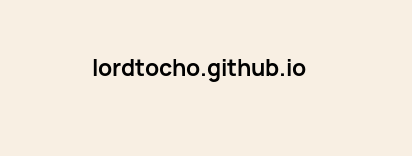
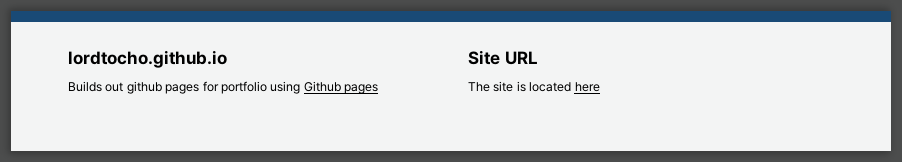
+ Builds out github pages for portfolio using Github pages
+ Site URL
+ The site is located here

